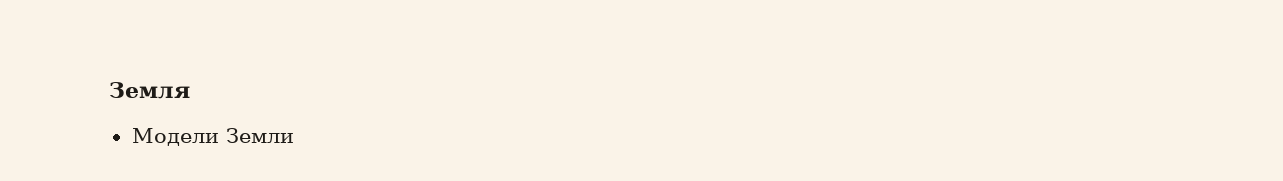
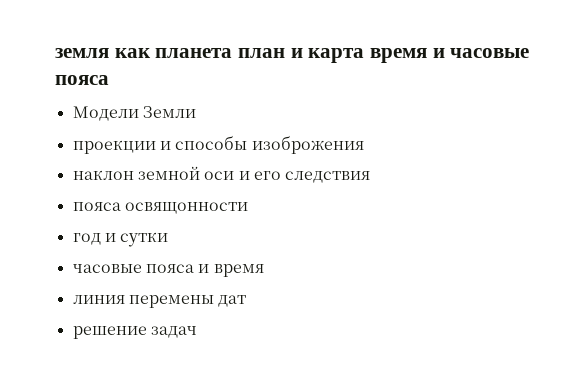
- Земля
+ земля как планета план и карта время и часовые пояса
  Модели Земли
+ проекции и способы изоброжения
+ наклон земной оси и его следствия
+ пояса освящонности
+ год и сутки
+ часовые пояса и время
+ линия перемены дат
+ решение задач

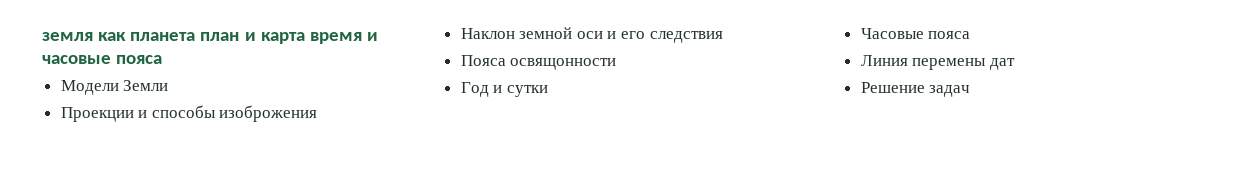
- проекции и способы изоброжения
+ Проекции и способы изоброжения
- наклон земной оси и его следствия
+ Наклон земной оси и его следствия
- пояса освящонности
+ Пояса освящонности
- год и сутки
+ Год и сутки
- часовые пояса и время
- линия перемены дат
+ Часовые пояса
+ Линия перемены дат
- решение задач
+ Решение задач

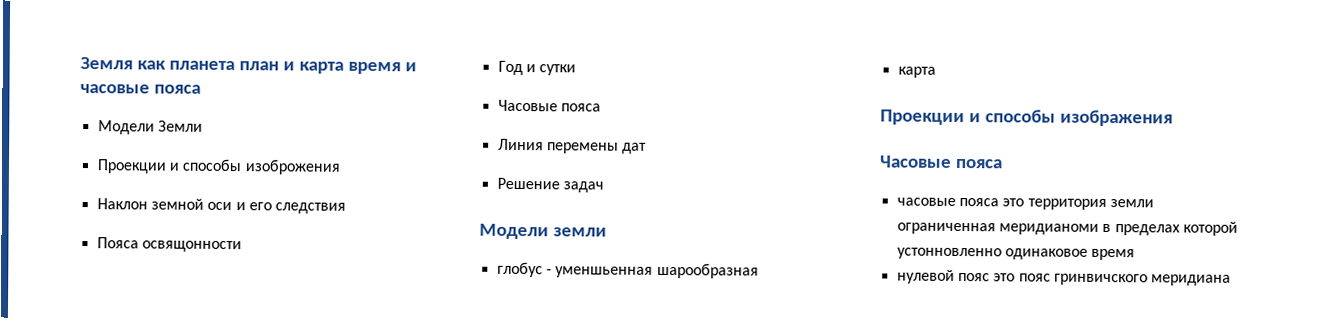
- земля как планета план и карта время и часовые пояса
+ Земля как планета план и карта время и часовые пояса
+ Модели земли
+ глобус - уменшьенная шарообразная
+ карта
+ Проекции и способы изображения
+ Часовые пояса
+ часовые пояса это территория земли ограниченная меридианоми в пределах которой устонновленно одинаковое время
+ нулевой пояс это пояс гринвичского меридиана

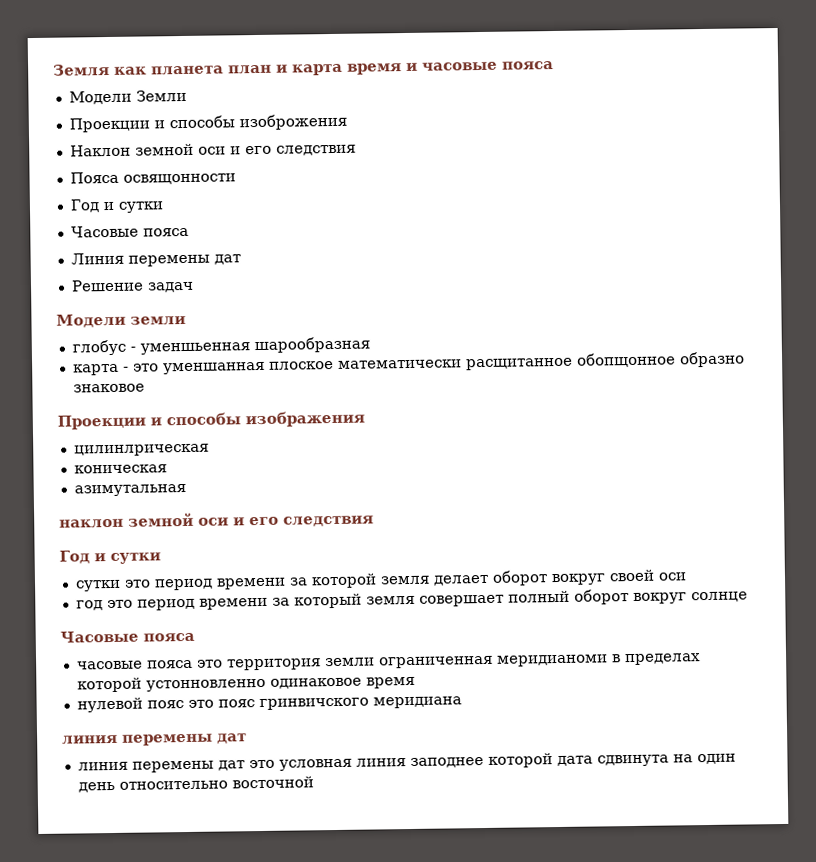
  глобус - уменшьенная шарообразная
- карта
+ карта - это уменшанная плоское математически расщитанное обопщонное образно знаковое
  Проекции и способы изображения
+ цилинлрическая
+ коническая
+ азимутальная
+ наклон земной оси и его следствия
+ Год и сутки
+ сутки это период времени за которой земля делает оборот вокруг своей оси
+ год это период времени за который земля совершает полный оборот вокруг солнце
  нулевой пояс это пояс гринвичского меридиана
+ линия перемены дат
+ линия перемены дат это условная линия заподнее которой дата сдвинута на один день относительно восточной

